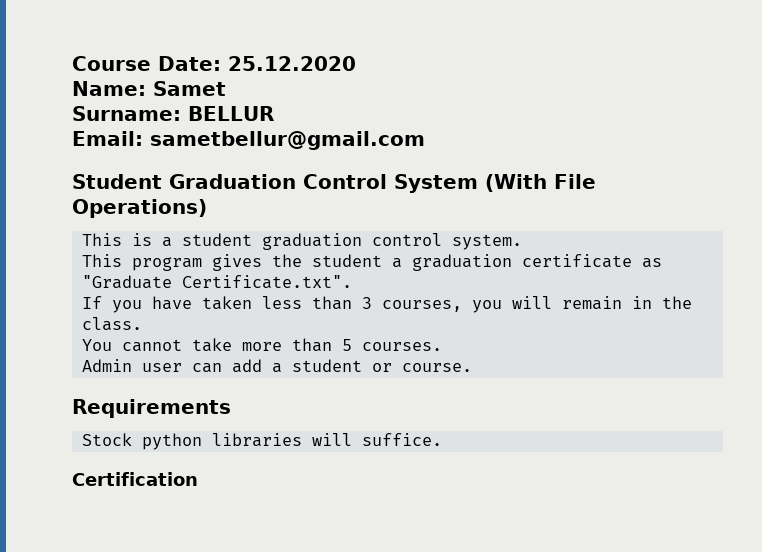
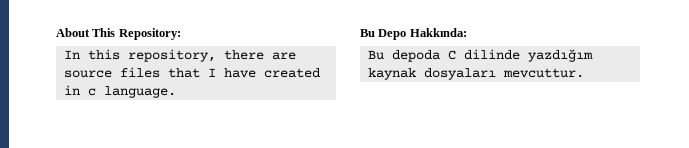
- Course Date: 25.12.2020
- Name: Samet
- Surname: BELLUR
- Email: sametbellur@gmail.com
- Student Graduation Control System (With File Operations)
- This is a student graduation control system.
- This program gives the student a graduation certificate as "Graduate Certificate.txt".
- If you have taken less than 3 courses, you will remain in the class.
- You cannot take more than 5 courses.
- Admin user can add a student or course.
- Requirements
- Stock python libraries will suffice.
- Certification
+ About This Repository:
+ In this repository, there are source files that I have created in c language.
+ Bu Depo Hakkında:
+ Bu depoda C dilinde yazdığım kaynak dosyaları mevcuttur.

